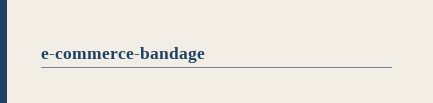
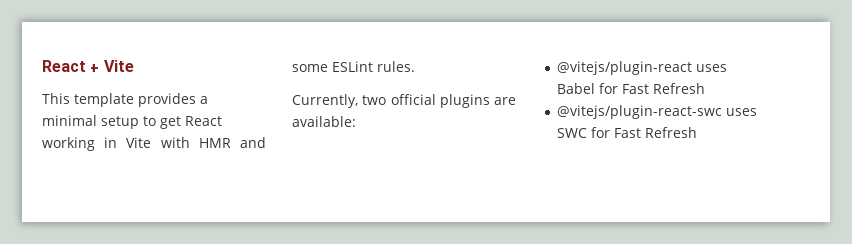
- e-commerce-bandage
+ React + Vite
+ This template provides a minimal setup to get React working in Vite with HMR and some ESLint rules.
+ Currently, two official plugins are available:
+ @vitejs/plugin-react uses Babel for Fast Refresh
+ @vitejs/plugin-react-swc uses SWC for Fast Refresh

